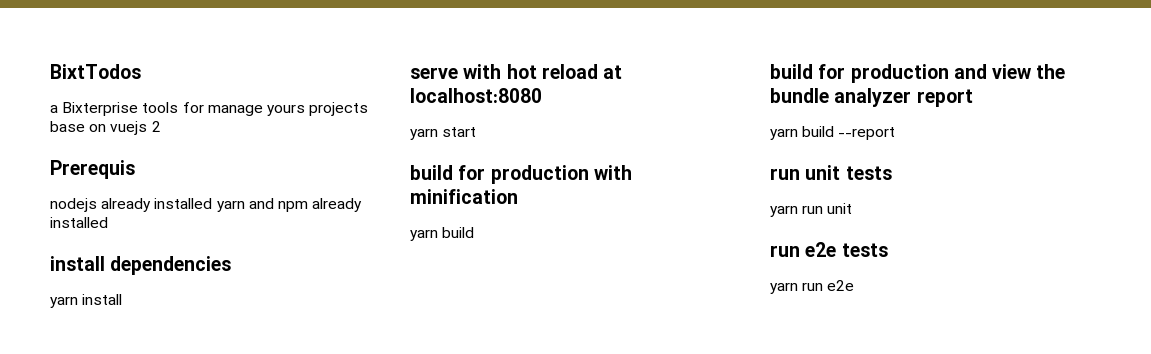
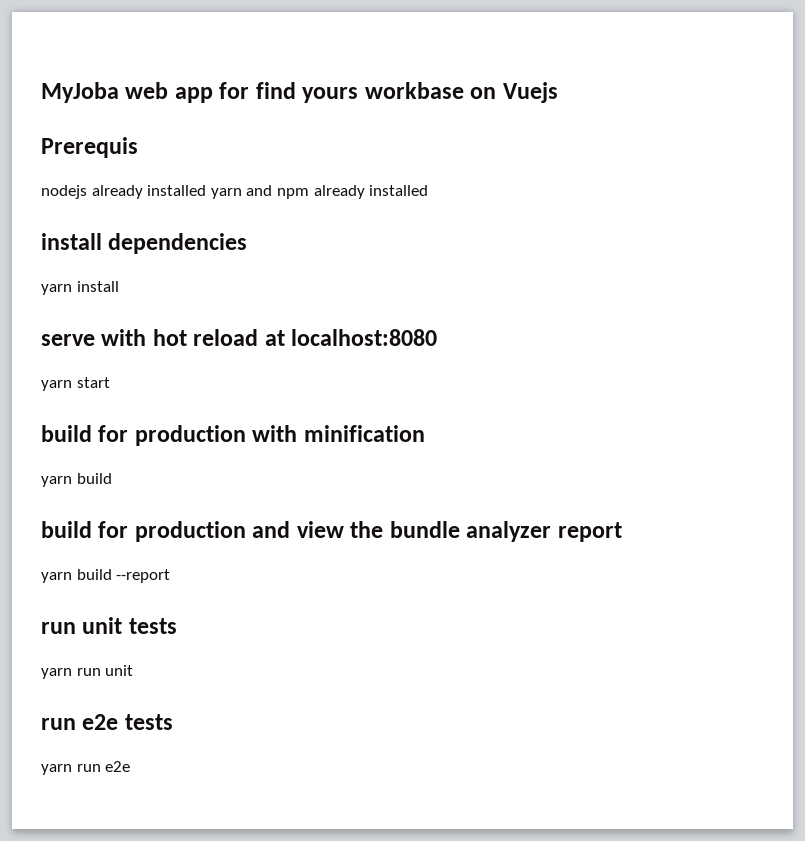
- BixtTodos
- a Bixterprise tools for manage yours projects base on vuejs 2
+ MyJoba web app for find yours workbase on Vuejs

